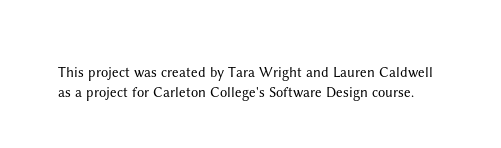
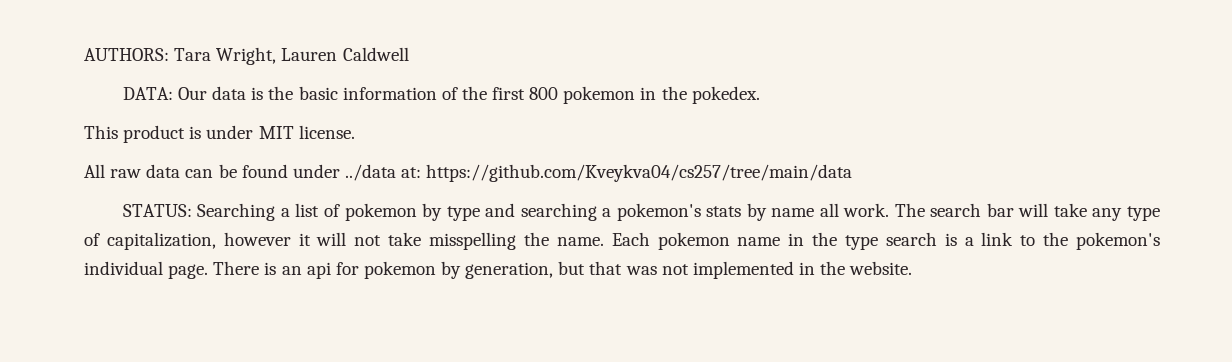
- This project was created by Tara Wright and Lauren Caldwell as a project for Carleton College's Software Design course.
+ AUTHORS: Tara Wright, Lauren Caldwell
+ DATA: Our data is the basic information of the first 800 pokemon in the pokedex.
+ This product is under MIT license.
+ All raw data can be found under ../data at: https://github.com/Kveykva04/cs257/tree/main/data
+ STATUS: Searching a list of pokemon by type and searching a pokemon's stats by name all work. The search bar will take any type of capitalization, however it will not take misspelling the name. Each pokemon name in the type search is a link to the pokemon's individual page. There is an api for pokemon by generation, but that was not implemented in the website.

